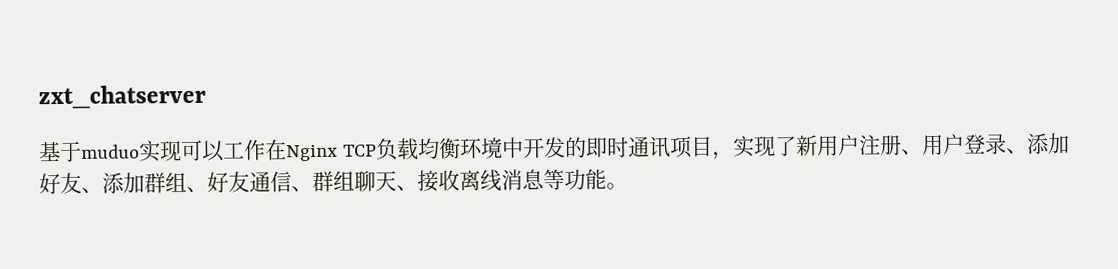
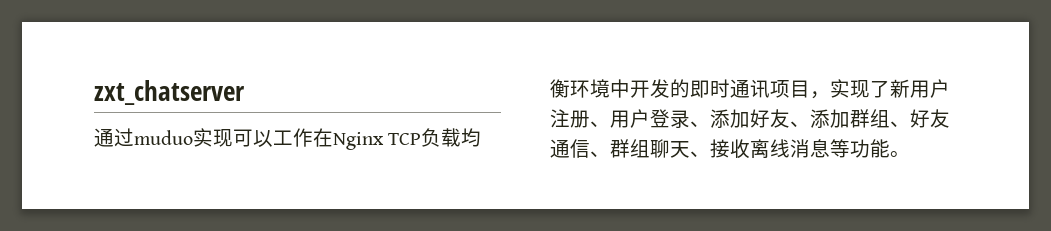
- 基于muduo实现可以工作在Nginx TCP负载均衡环境中开发的即时通讯项目，实现了新用户注册、用户登录、添加好友、添加群组、好友通信、群组聊天、接收离线消息等功能。
+ 通过muduo实现可以工作在Nginx TCP负载均衡环境中开发的即时通讯项目，实现了新用户注册、用户登录、添加好友、添加群组、好友通信、群组聊天、接收离线消息等功能。

